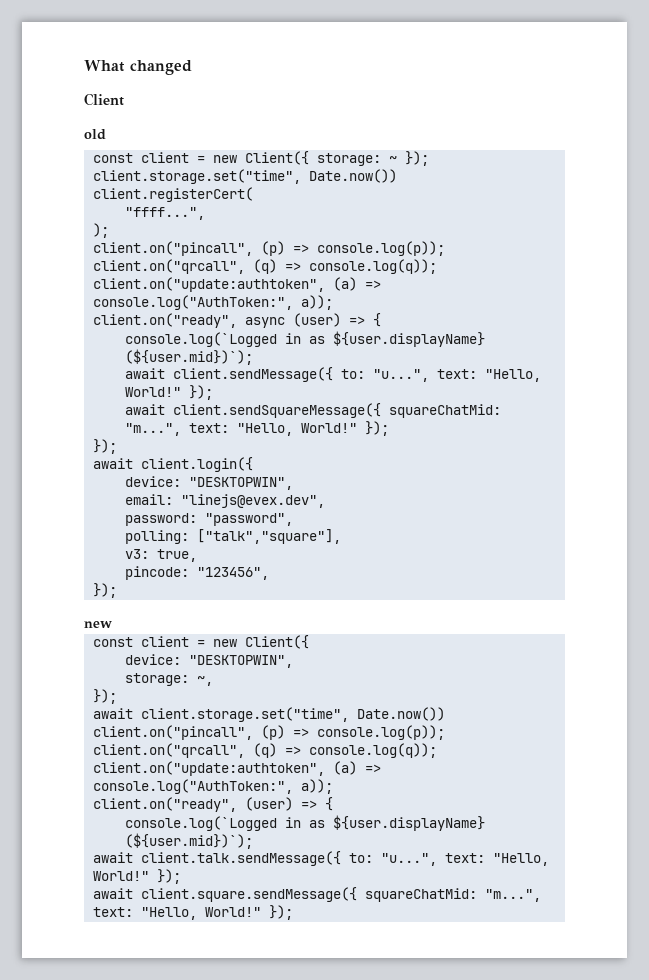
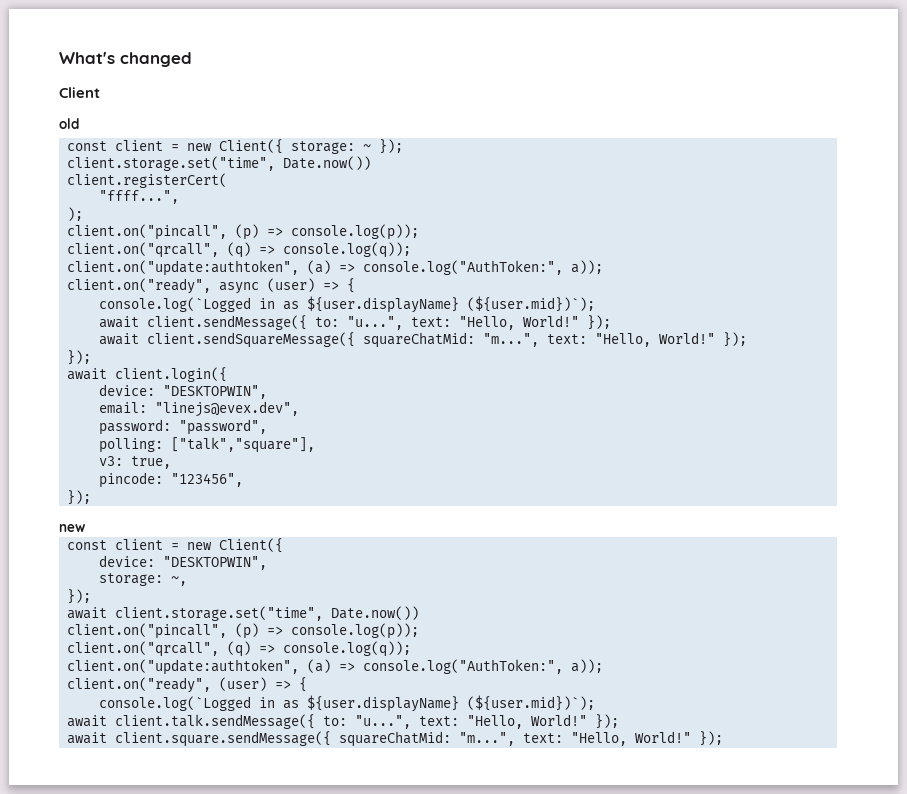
- What changed
+ What's changed

